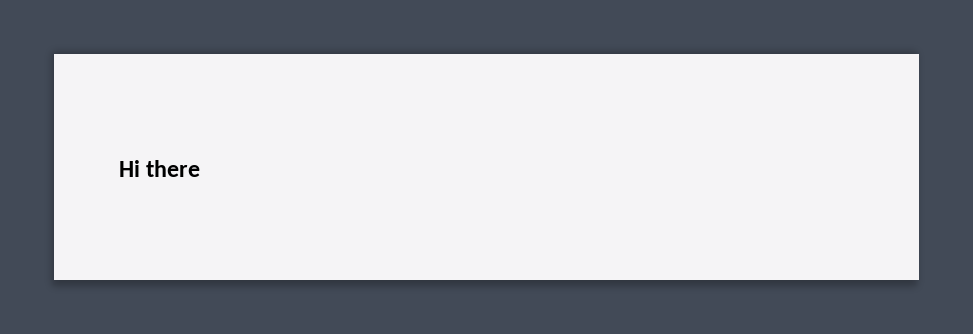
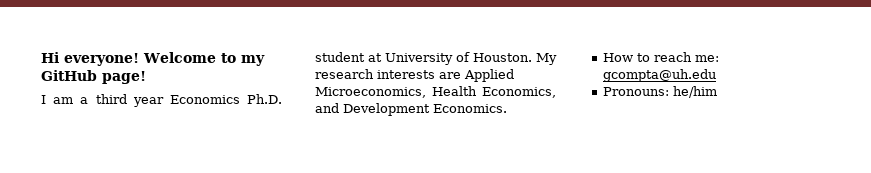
- Hi there
+ Hi everyone! Welcome to my GitHub page!
+ I am a third year Economics Ph.D. student at University of Houston. My research interests are Applied Microeconomics, Health Economics, and Development Economics.
+ How to reach me: gcompta@uh.edu
+ Pronouns: he/him

